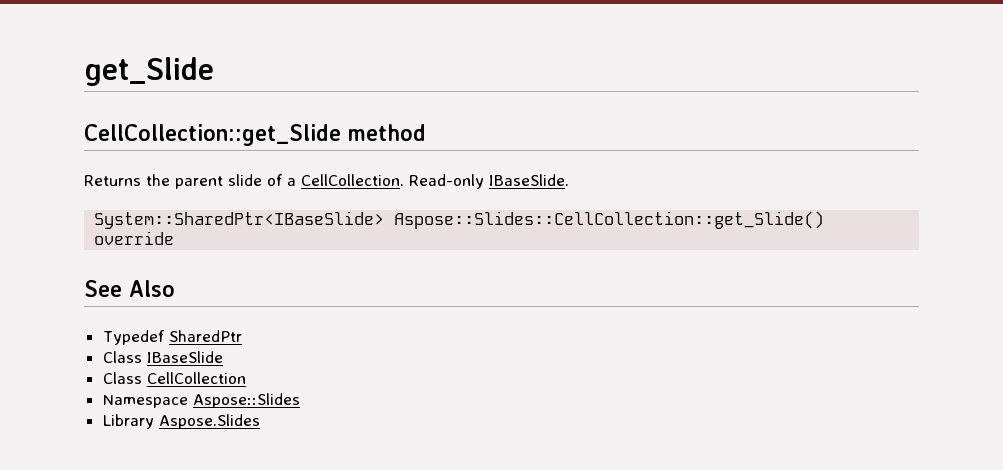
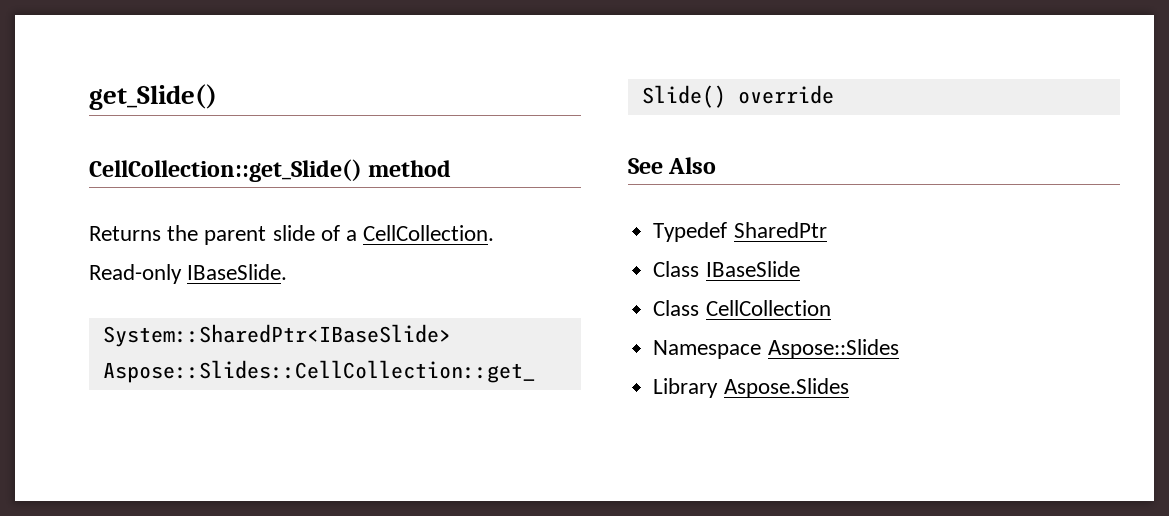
- get_Slide
- CellCollection::get_Slide method
+ get_Slide()
+ CellCollection::get_Slide() method

